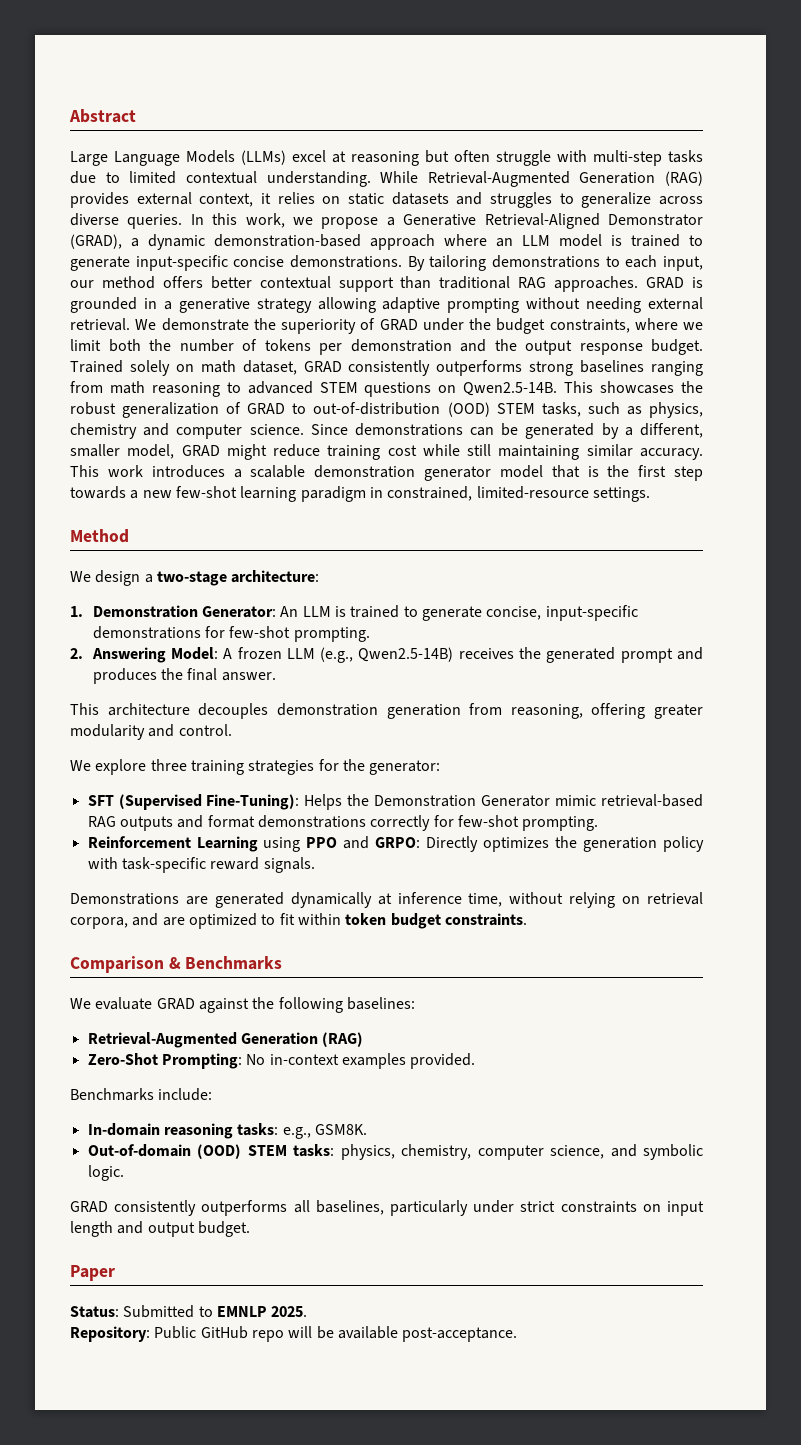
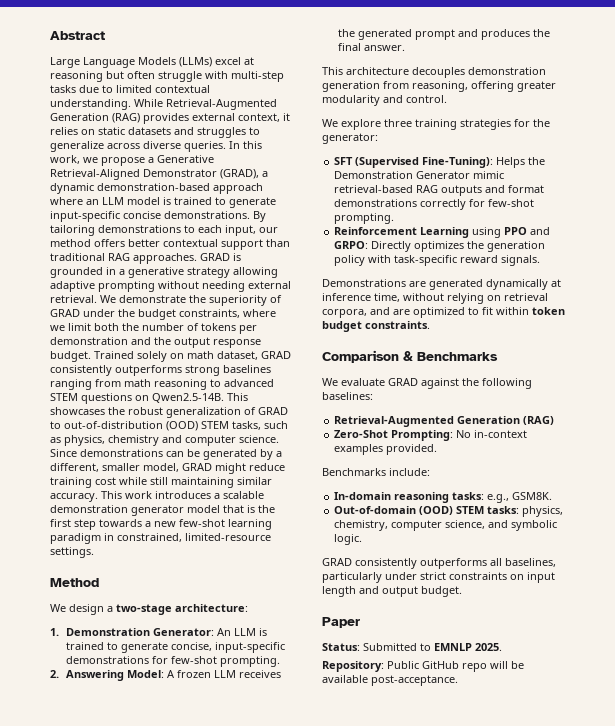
- 2. Answering Model: A frozen LLM (e.g., Qwen2.5-14B) receives the generated prompt and produces the final answer.
+ 2. Answering Model: A frozen LLM receives the generated prompt and produces the final answer.

